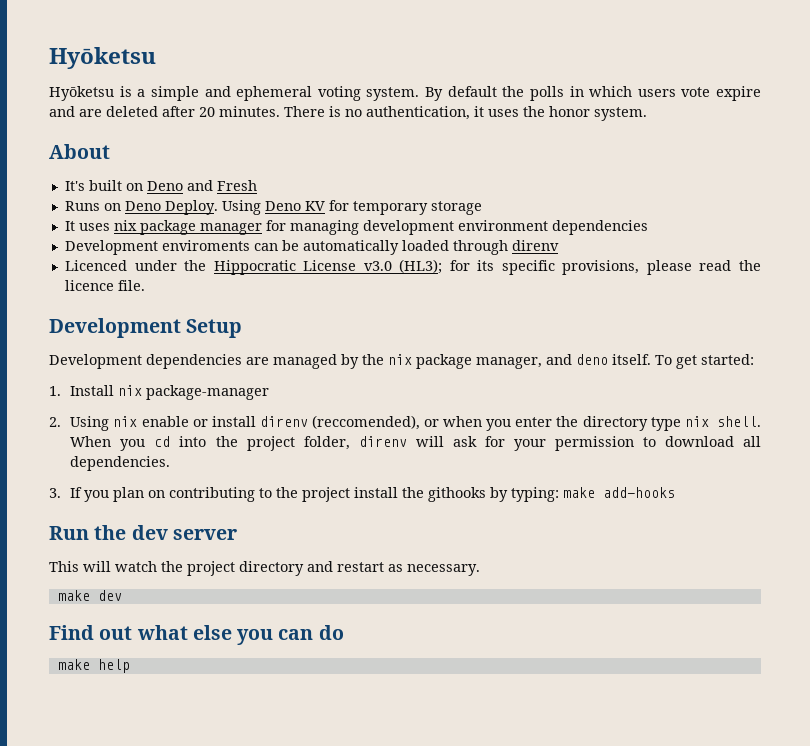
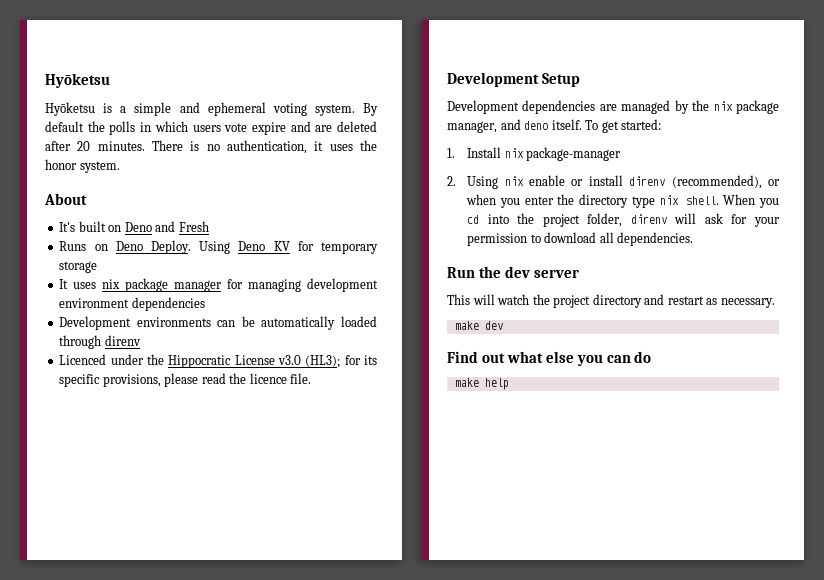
- Development enviroments can be automatically loaded through direnv
+ Development environments can be automatically loaded through direnv
- 2. Using nix enable or install direnv (reccomended), or when you enter the directory type nix shell.
+ 2. Using nix enable or install direnv (recommended), or when you enter the directory type nix shell.
- 3. If you plan on contributing to the project install the githooks by typing: make add-hooks

